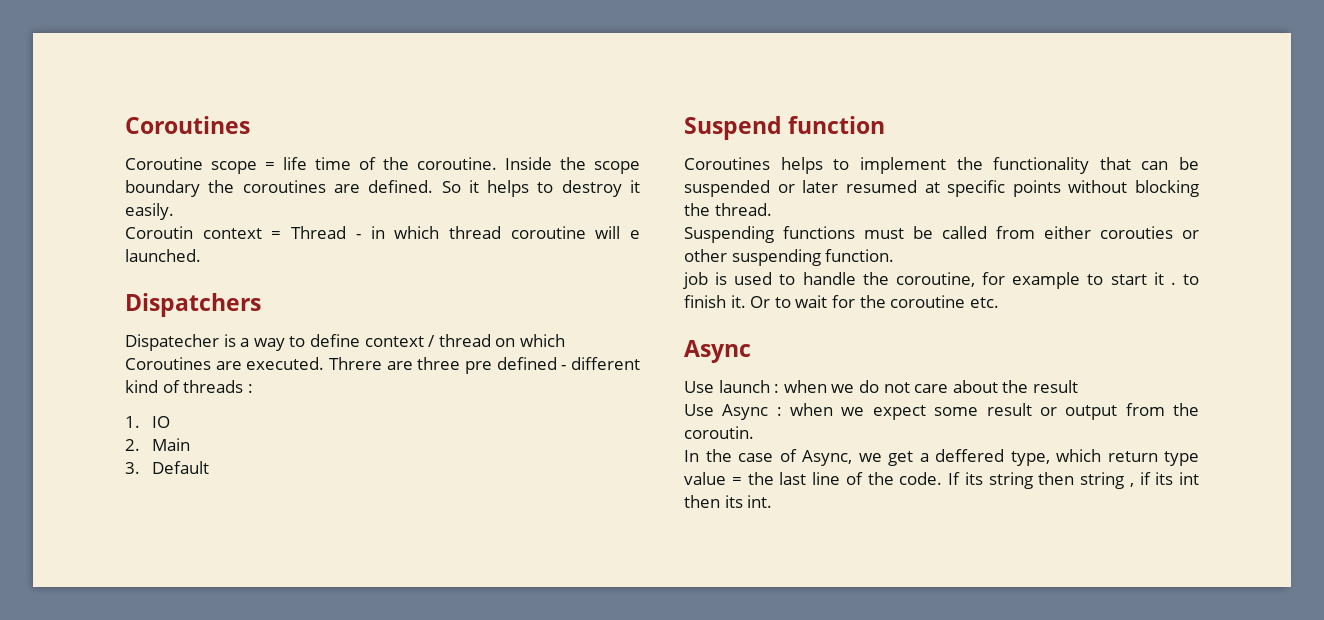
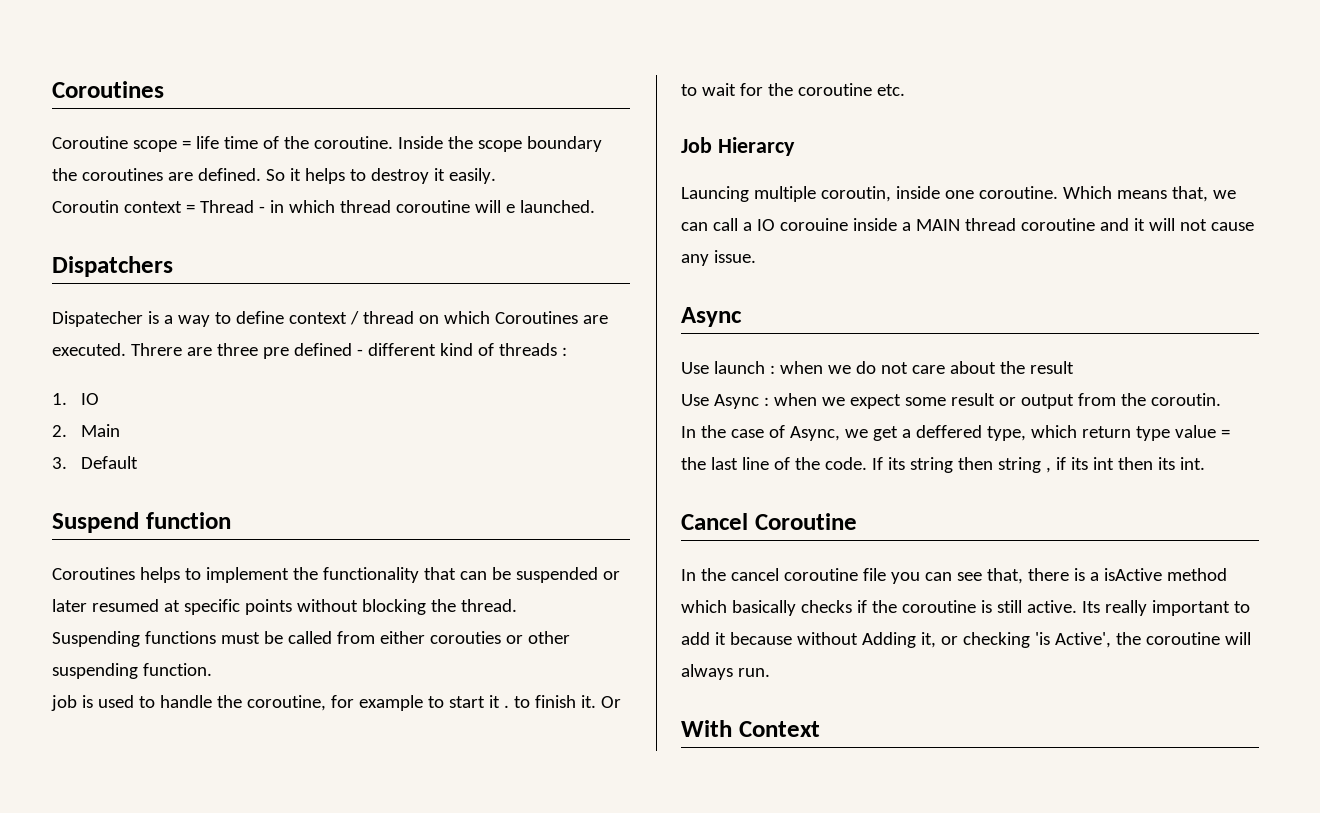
+ Job Hierarcy
+ Launcing multiple coroutin, inside one coroutine. Which means that, we can call a IO corouine inside a MAIN thread coroutine and it will not cause any issue.
+ Cancel Coroutine
+ In the cancel coroutine file you can see that, there is a isActive method which basically checks if the coroutine is still active. Its really important to add it because without Adding it, or checking 'is Active', the coroutine will always run.
+ With Context

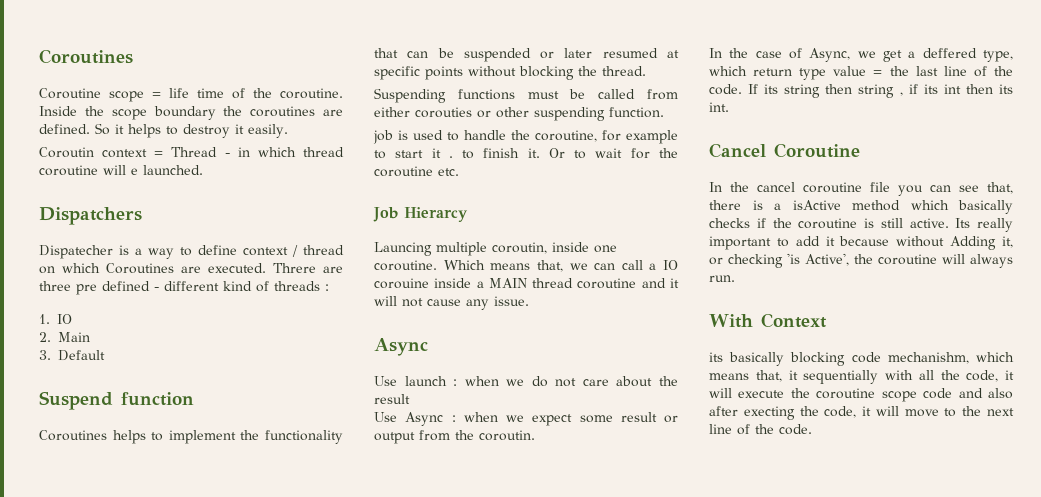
+ its basically blocking code mechanishm, which means that, it sequentially with all the code, it will execute the coroutine scope code and also after execting the code, it will move to the next line of the code.

